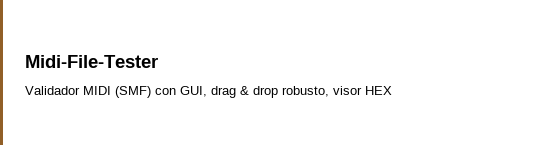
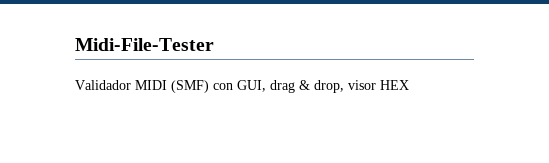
- Validador MIDI (SMF) con GUI, drag & drop robusto, visor HEX
+ Validador MIDI (SMF) con GUI, drag & drop, visor HEX

